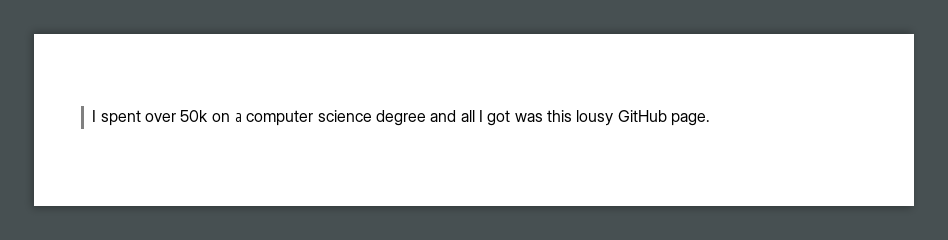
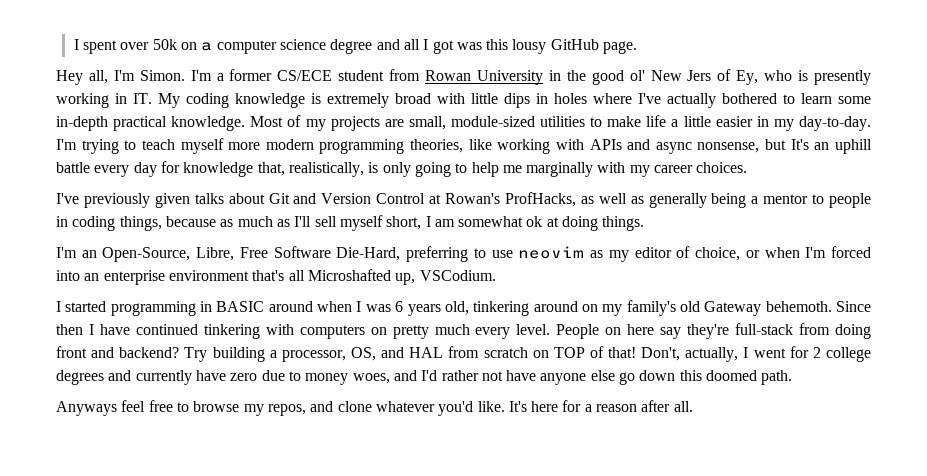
+ Hey all, I'm Simon. I'm a former CS/ECE student from Rowan University in the good ol' New Jers of Ey, who is presently working in IT. My coding knowledge is extremely broad with little dips in holes where I've actually bothered to learn some in-depth practical knowledge. Most of my projects are small, module-sized utilities to make life a little easier in my day-to-day. I'm trying to teach myself more modern programming theories, like working with APIs and async nonsense, but It's an uphill battle every day for knowledge that, realistically, is only going to help me marginally with my career choices.
+ I've previously given talks about Git and Version Control at Rowan's ProfHacks, as well as generally being a mentor to people in coding things, because as much as I'll sell myself short, I am somewhat ok at doing things.
+ I'm an Open-Source, Libre, Free Software Die-Hard, preferring to use neovim as my editor of choice, or when I'm forced into an enterprise environment that's all Microshafted up, VSCodium.
+ I started programming in BASIC around when I was 6 years old, tinkering around on my family's old Gateway behemoth. Since then I have continued tinkering with computers on pretty much every level. People on here say they're full-stack from doing front and backend? Try building a processor, OS, and HAL from scratch on TOP of that! Don't, actually, I went for 2 college degrees and currently have zero due to money woes, and I'd rather not have anyone else go down this doomed path.
+ Anyways feel free to browse my repos, and clone whatever you'd like. It's here for a reason after all.

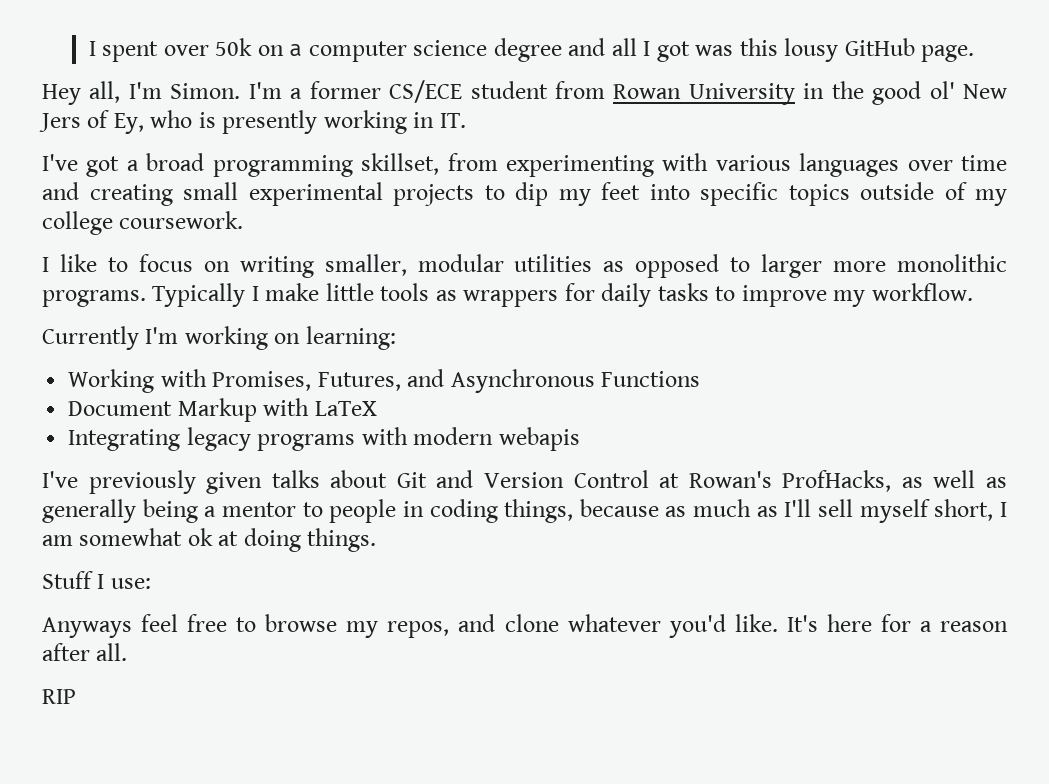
- I'm a former CS/ECE student from Rowan University in the good ol' New Jers of Ey, who is presently working in IT. My coding knowledge is extremely broad with little dips in holes where I've actually bothered to learn some in-depth practical knowledge. Most of my projects are small, module-sized utilities to make life a little easier in my day-to-day. I'm trying to teach myself more modern programming theories, like working with APIs and async nonsense, but It's an uphill battle every day for knowledge that, realistically, is only going to help me marginally with my career choices.
+ I'm a former CS/ECE student from Rowan University in the good ol' New Jers of Ey, who is presently working in IT.
+ I've got a broad programming skillset, from experimenting with various languages over time and creating small experimental projects to dip my feet into specific topics outside of my college coursework.
+ I like to focus on writing smaller, modular utilities as opposed to larger more monolithic programs. Typically I make little tools as wrappers for daily tasks to improve my workflow.
+ Currently I'm working on learning:
+ Working with Promises, Futures, and Asynchronous Functions
+ Document Markup with LaTeX
+ Integrating legacy programs with modern webapis
- I'm an Open-Source, Libre, Free Software Die-Hard, preferring to use neovim as my editor of choice, or when I'm forced into an enterprise environment that's all Microshafted up, VSCodium.
- I started programming in BASIC around when I was 6 years old, tinkering around on my family's old Gateway behemoth. Since then I have continued tinkering with computers on pretty much every level. People on here say they're full-stack from doing front and backend? Try building a processor, OS, and HAL from scratch on TOP of that! Don't, actually, I went for 2 college degrees and currently have zero due to money woes, and I'd rather not have anyone else go down this doomed path.
+ Stuff I use:
+ RIP

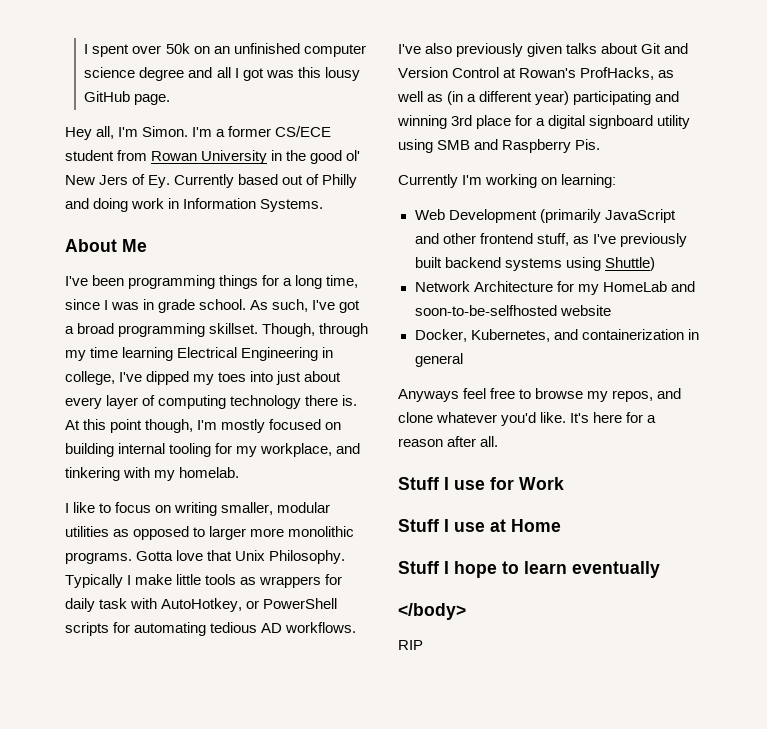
- I spent over 50k on a computer science degree and all I got was this lousy GitHub page.
+ I spent over 50k on an unfinished computer science degree and all I got was this lousy GitHub page.
- I'm a former CS/ECE student from Rowan University in the good ol' New Jers of Ey, who is presently working in IT.
- I've got a broad programming skillset, from experimenting with various languages over time and creating small experimental projects to dip my feet into specific topics outside of my college coursework.
+ I'm a former CS/ECE student from Rowan University in the good ol' New Jers of Ey. Currently based out of Philly and doing work in Information Systems.
+ About Me
+ I've been programming things for a long time, since I was in grade school. As such, I've got a broad programming skillset. Though, through my time learning Electrical Engineering in college, I've dipped my toes into just about every layer of computing technology there is. At this point though, I'm mostly focused on building internal tooling for my workplace, and tinkering with my homelab.
+ Gotta love that Unix Philosophy.
- Typically I make little tools as wrappers for daily tasks to improve my workflow.
+ Typically I make little tools as wrappers for daily task with AutoHotkey, or PowerShell scripts for automating tedious AD workflows. I've also previously given talks about Git and Version Control at Rowan's ProfHacks, as well as (in a different year) participating and winning 3rd place for a digital signboard utility using SMB and Raspberry Pis.
  Currently I'm working on learning:
- Working with Promises, Futures, and Asynchronous Functions
- Document Markup with LaTeX
- Integrating legacy programs with modern webapis
- I've previously given talks about Git and Version Control at Rowan's ProfHacks, as well as generally being a mentor to people in coding things, because as much as I'll sell myself short, I am somewhat ok at doing things.
- Stuff I use:
+ Web Development (primarily JavaScript and other frontend stuff, as I've previously built backend systems using Shuttle)
+ Network Architecture for my HomeLab and soon-to-be-selfhosted website
+ Docker, Kubernetes, and containerization in general
+ Stuff I use for Work
+ Stuff I use at Home
+ Stuff I hope to learn eventually
+ </body>

